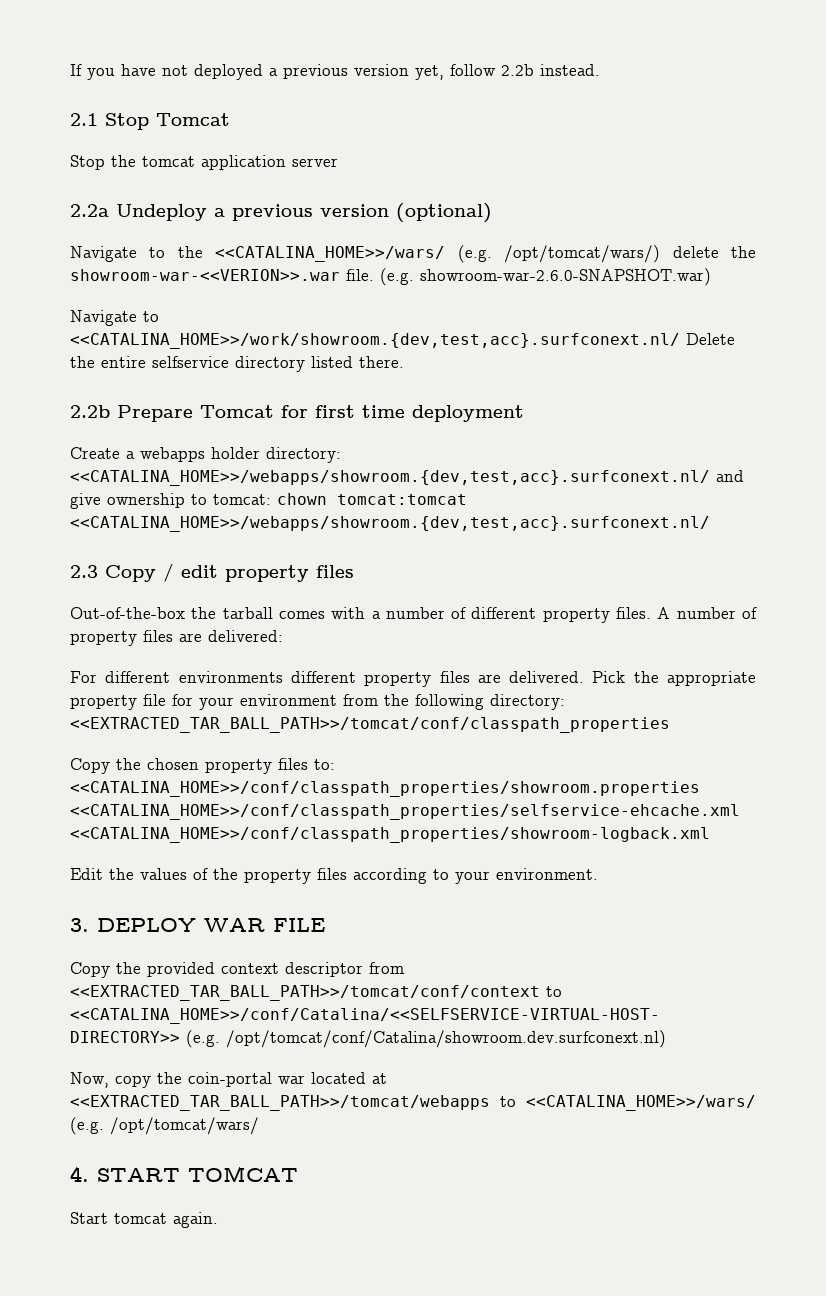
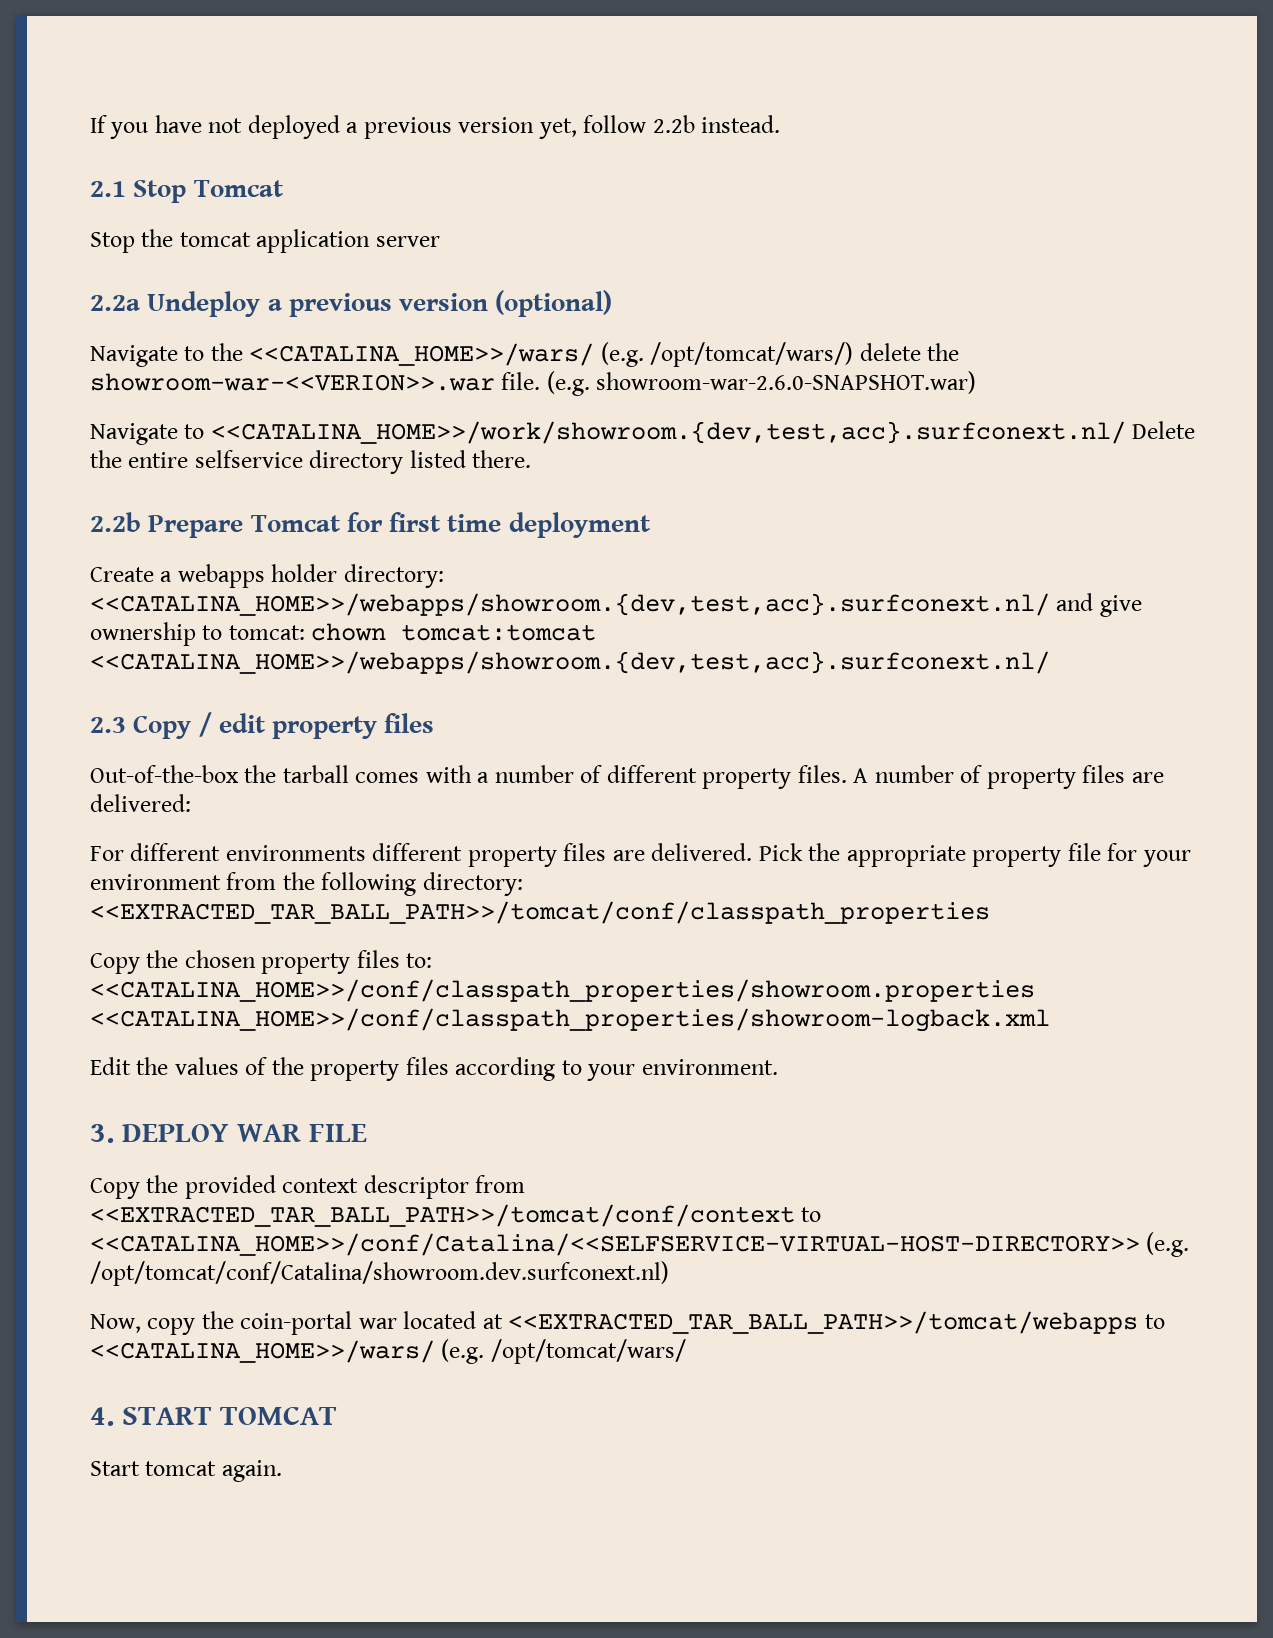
- Copy the chosen property files to: <<CATALINA_HOME>>/conf/classpath_properties/showroom.properties <<CATALINA_HOME>>/conf/classpath_properties/selfservice-ehcache.xml <<CATALINA_HOME>>/conf/classpath_properties/showroom-logback.xml
+ Copy the chosen property files to: <<CATALINA_HOME>>/conf/classpath_properties/showroom.properties <<CATALINA_HOME>>/conf/classpath_properties/showroom-logback.xml

